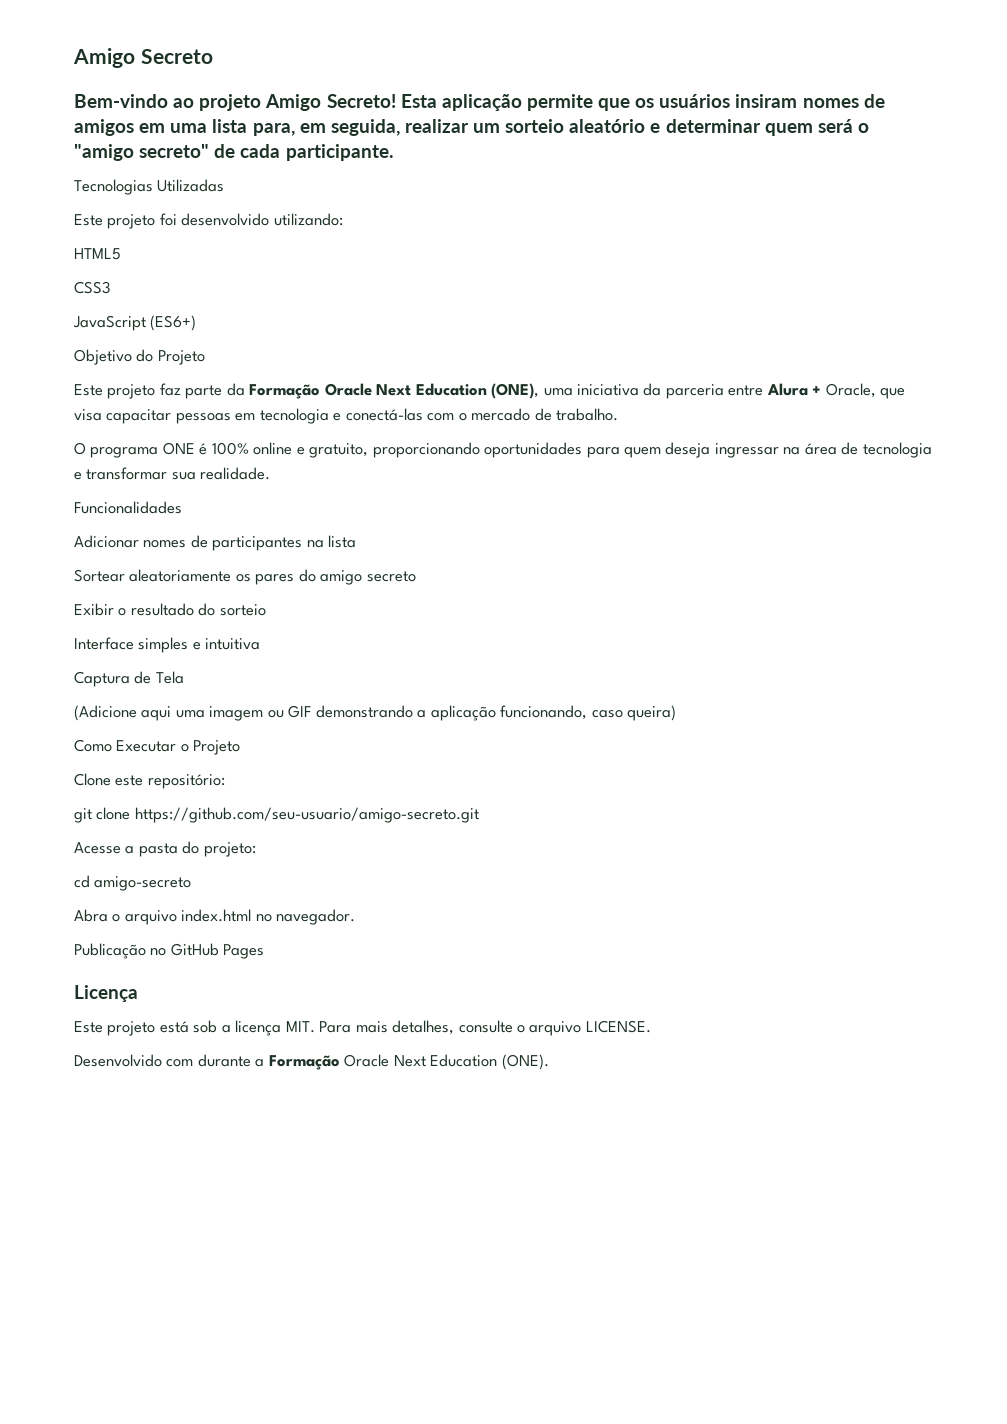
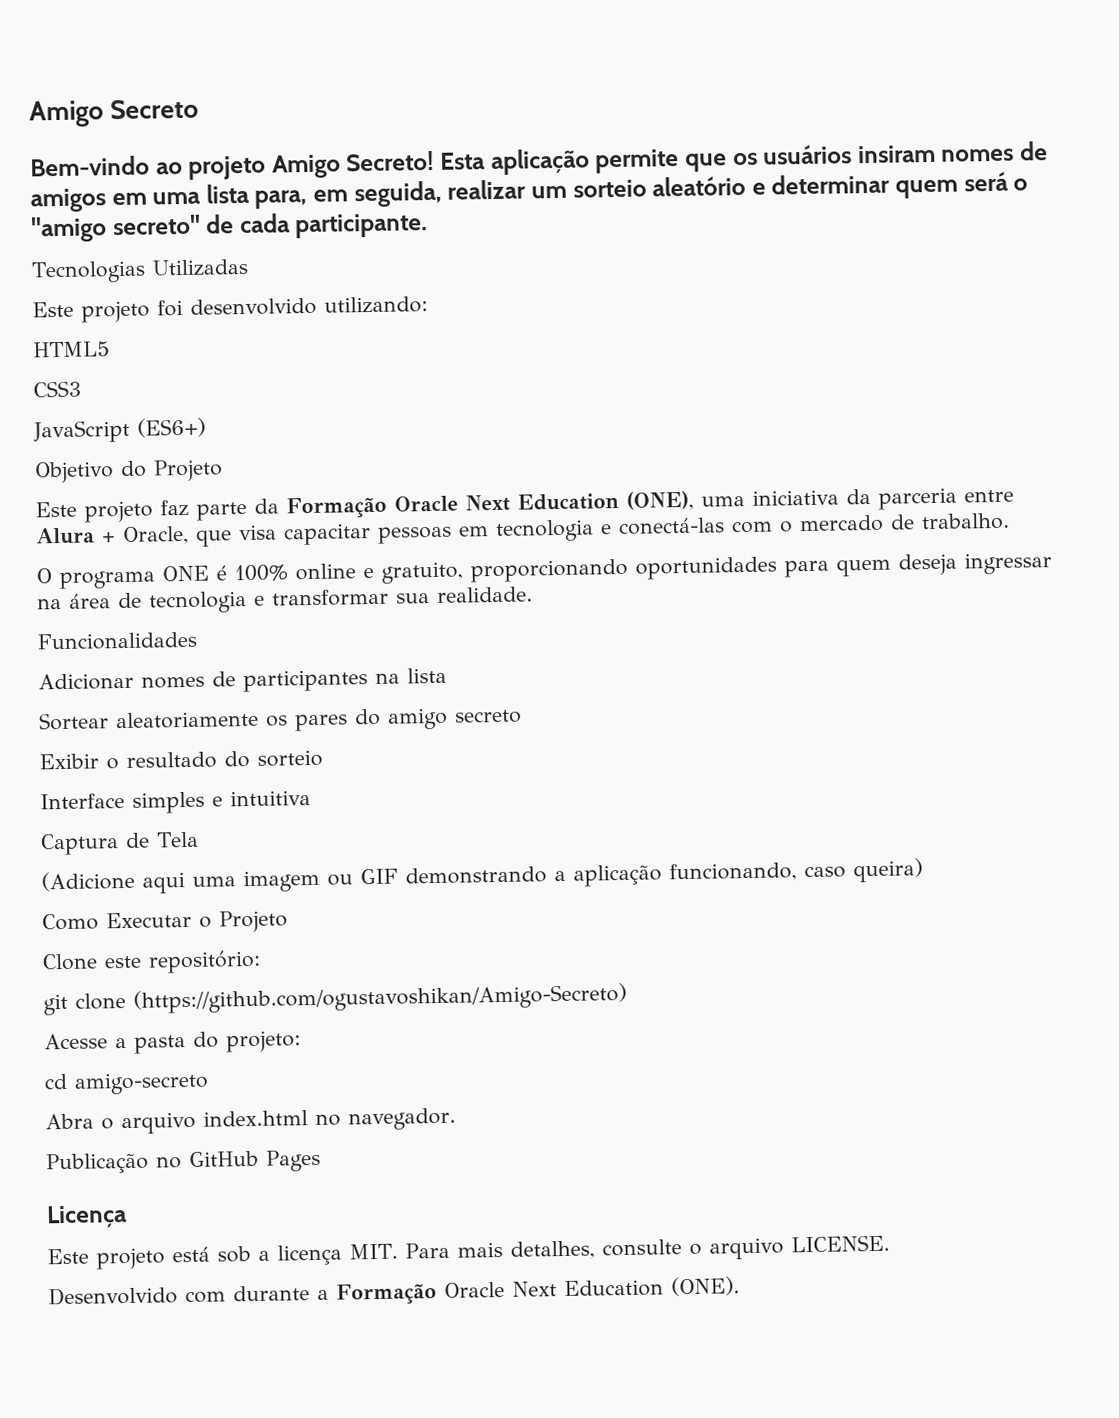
- git clone https://github.com/seu-usuario/amigo-secreto.git
+ git clone (https://github.com/ogustavoshikan/Amigo-Secreto)

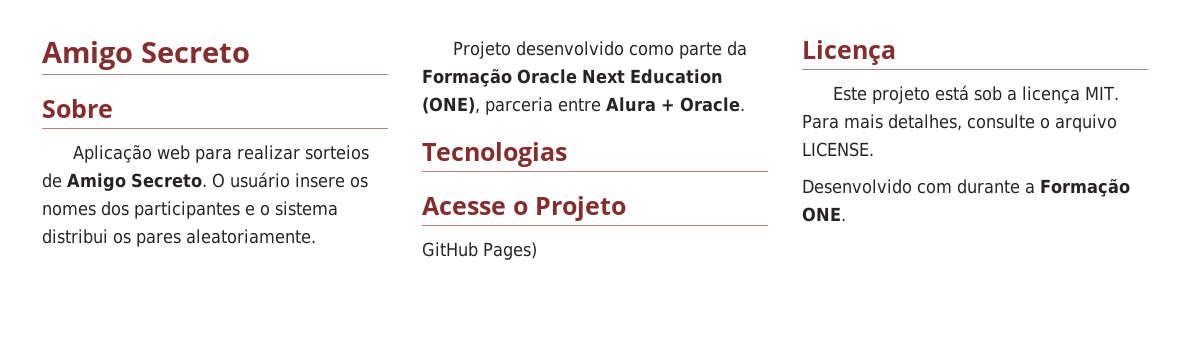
- Bem-vindo ao projeto Amigo Secreto! Esta aplicação permite que os usuários insiram nomes de amigos em uma lista para, em seguida, realizar um sorteio aleatório e determinar quem será o "amigo secreto" de cada participante.
- Tecnologias Utilizadas
- Este projeto foi desenvolvido utilizando:
- HTML5
- CSS3
- JavaScript (ES6+)
- Objetivo do Projeto
- Este projeto faz parte da Formação Oracle Next Education (ONE), uma iniciativa da parceria entre Alura + Oracle, que visa capacitar pessoas em tecnologia e conectá-las com o mercado de trabalho.
- O programa ONE é 100% online e gratuito, proporcionando oportunidades para quem deseja ingressar na área de tecnologia e transformar sua realidade.
- Funcionalidades
- Adicionar nomes de participantes na lista
- Sortear aleatoriamente os pares do amigo secreto
- Exibir o resultado do sorteio
- Interface simples e intuitiva
- Captura de Tela
- (Adicione aqui uma imagem ou GIF demonstrando a aplicação funcionando, caso queira)
- Como Executar o Projeto
- Clone este repositório:
- git clone (https://github.com/ogustavoshikan/Amigo-Secreto)
- Acesse a pasta do projeto:
- cd amigo-secreto
- Abra o arquivo index.html no navegador.
- Publicação no GitHub Pages
+ Sobre
+ Aplicação web para realizar sorteios de Amigo Secreto. O usuário insere os nomes dos participantes e o sistema distribui os pares aleatoriamente.
+ Projeto desenvolvido como parte da Formação Oracle Next Education (ONE), parceria entre Alura + Oracle.
+ Tecnologias
+ Acesse o Projeto
+ GitHub Pages)
- Desenvolvido com durante a Formação Oracle Next Education (ONE).
+ Desenvolvido com durante a Formação ONE.

